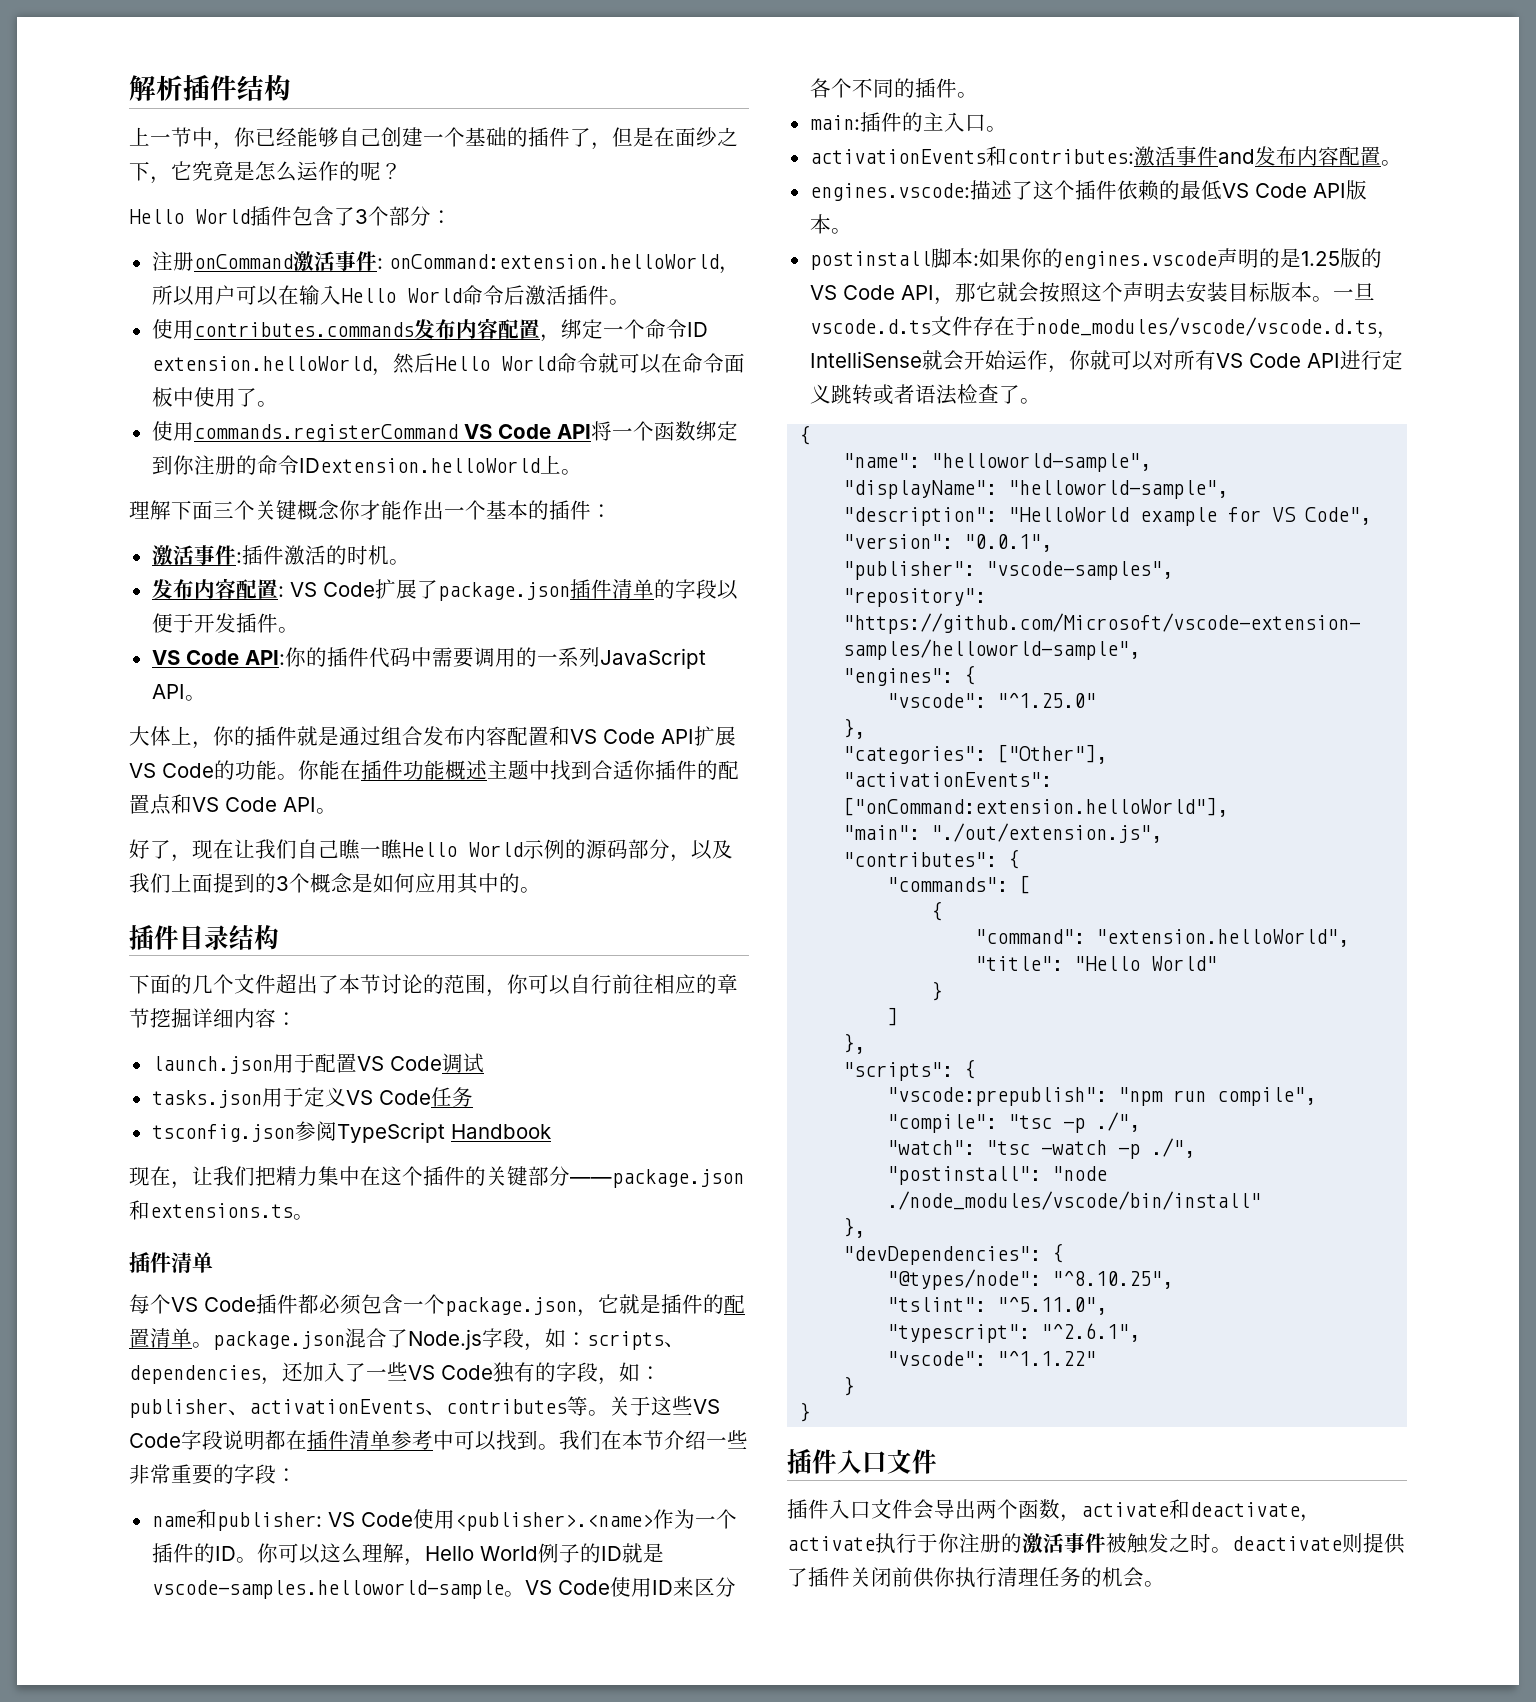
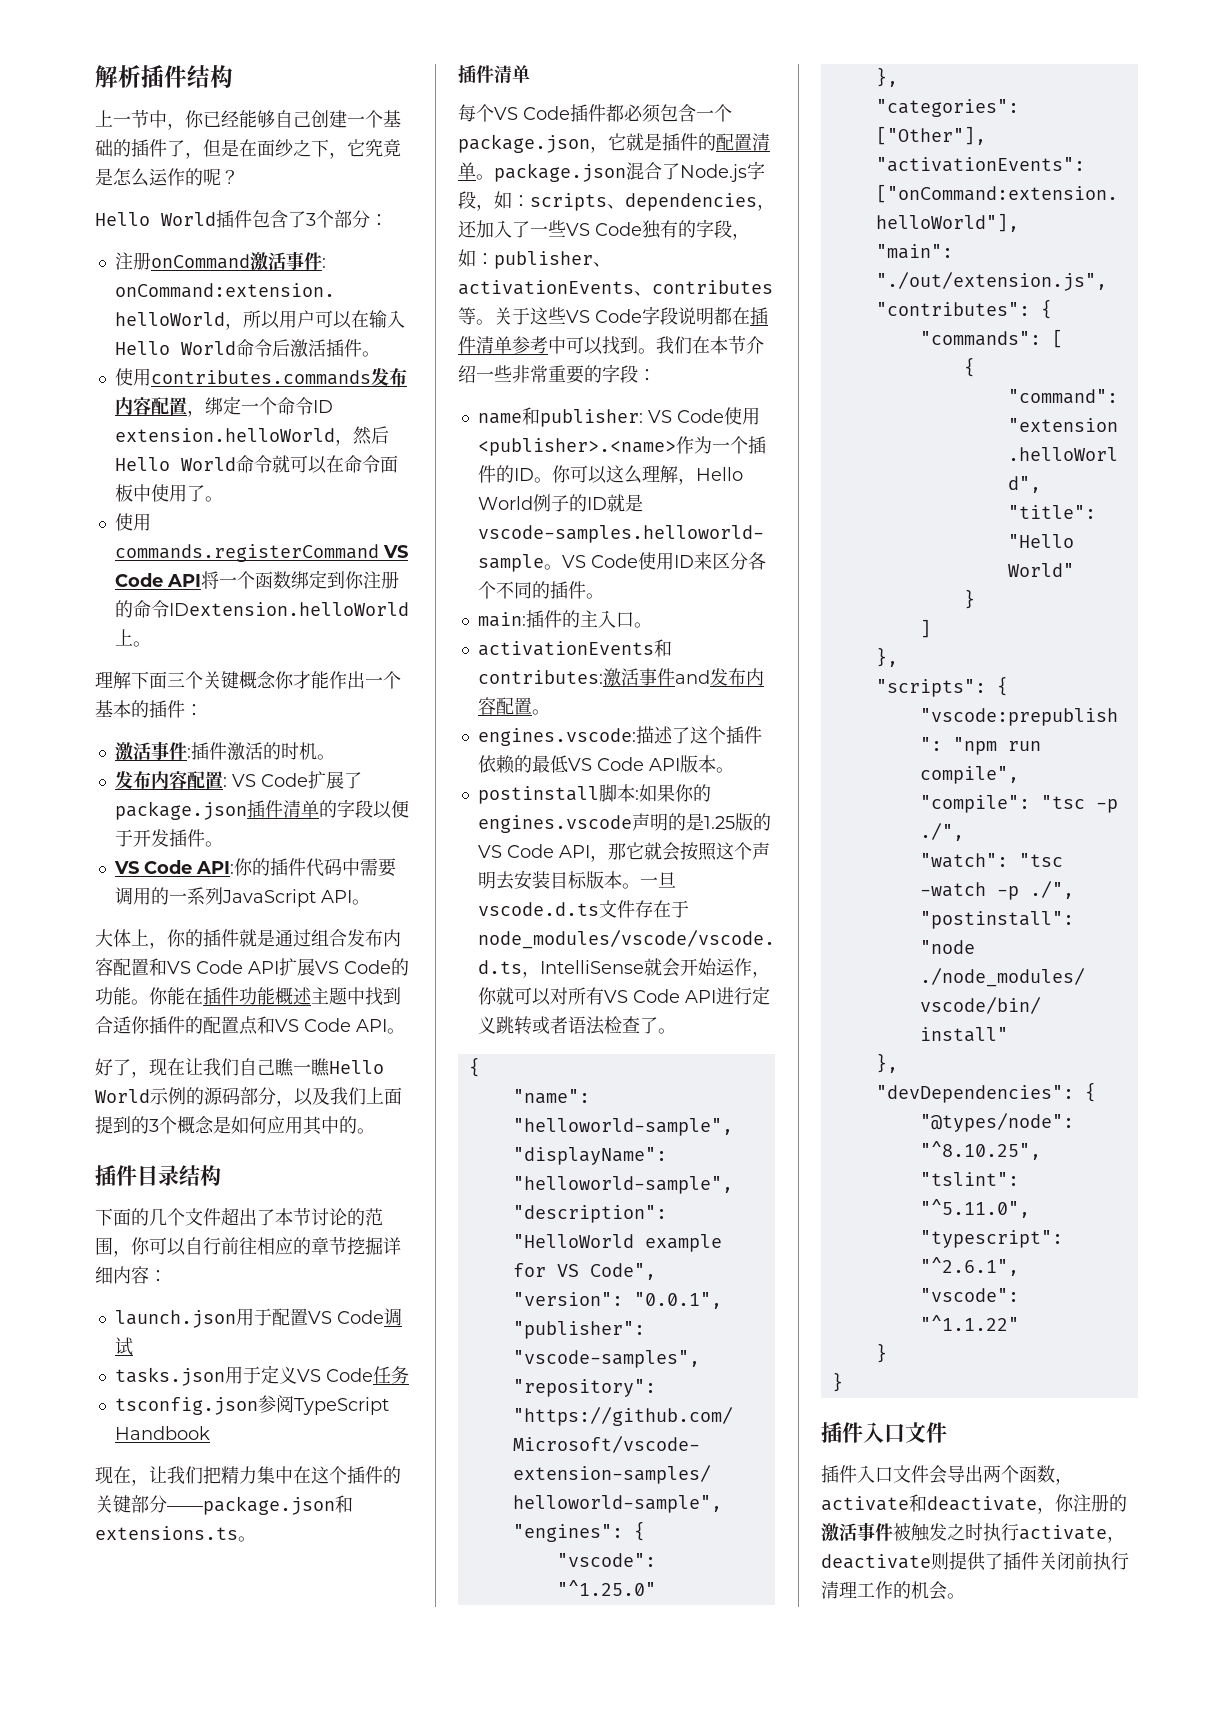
- 插件入口文件会导出两个函数，activate和deactivate，activate执行于你注册的激活事件被触发之时。deactivate则提供了插件关闭前供你执行清理任务的机会。
+ 插件入口文件会导出两个函数，activate和deactivate，你注册的激活事件被触发之时执行activate，deactivate则提供了插件关闭前执行清理工作的机会。

